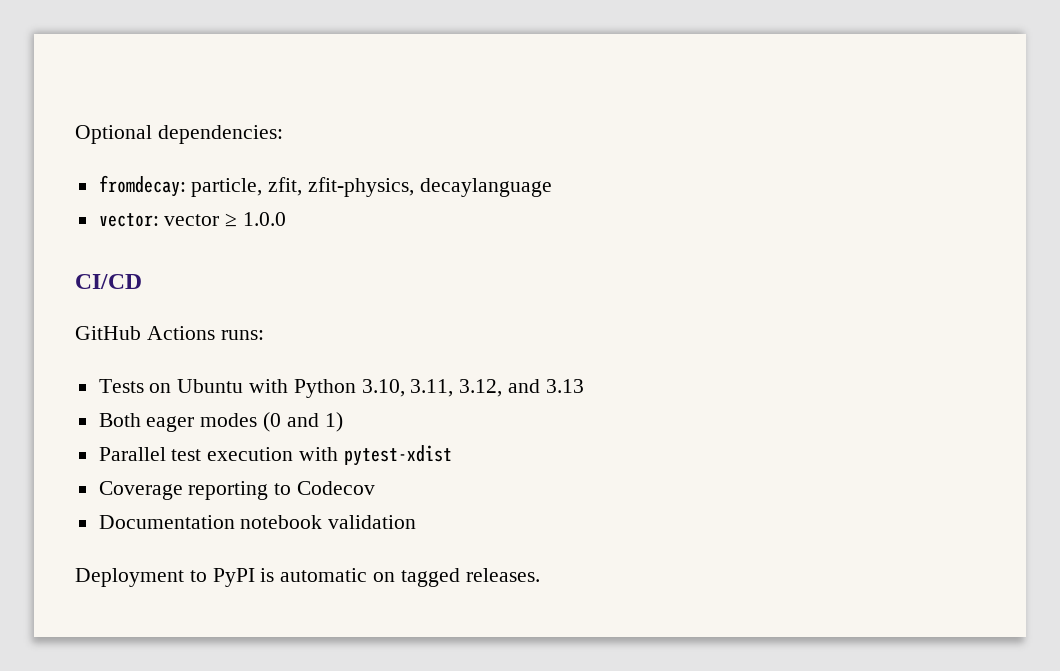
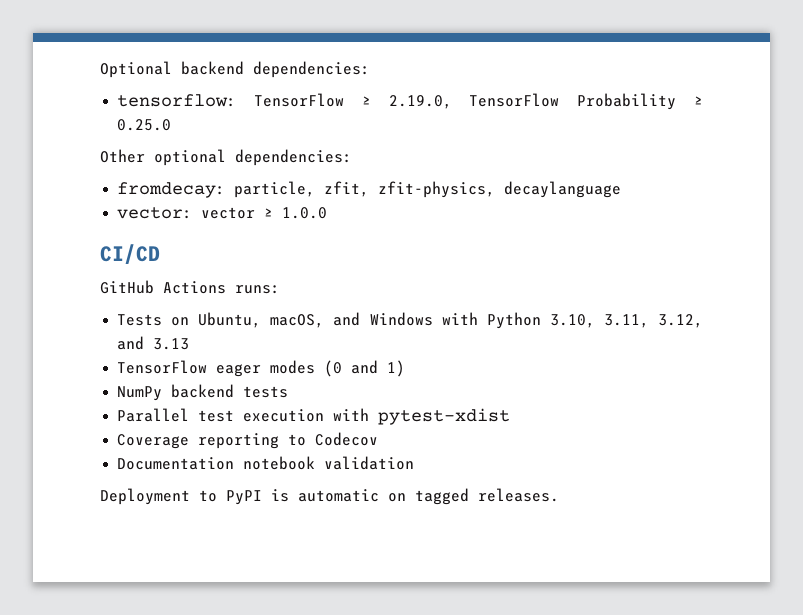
- Optional dependencies:
+ Optional backend dependencies:
+ tensorflow: TensorFlow ≥ 2.19.0, TensorFlow Probability ≥ 0.25.0
+ Other optional dependencies:
- Tests on Ubuntu with Python 3.10, 3.11, 3.12, and 3.13
+ Tests on Ubuntu, macOS, and Windows with Python 3.10, 3.11, 3.12, and 3.13
- Both eager modes (0 and 1)
+ TensorFlow eager modes (0 and 1)
+ NumPy backend tests

